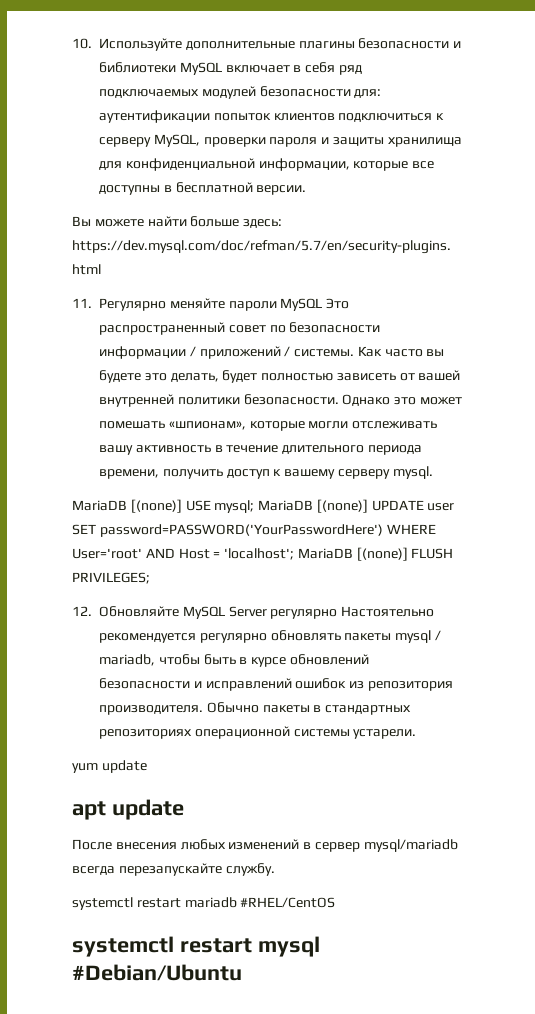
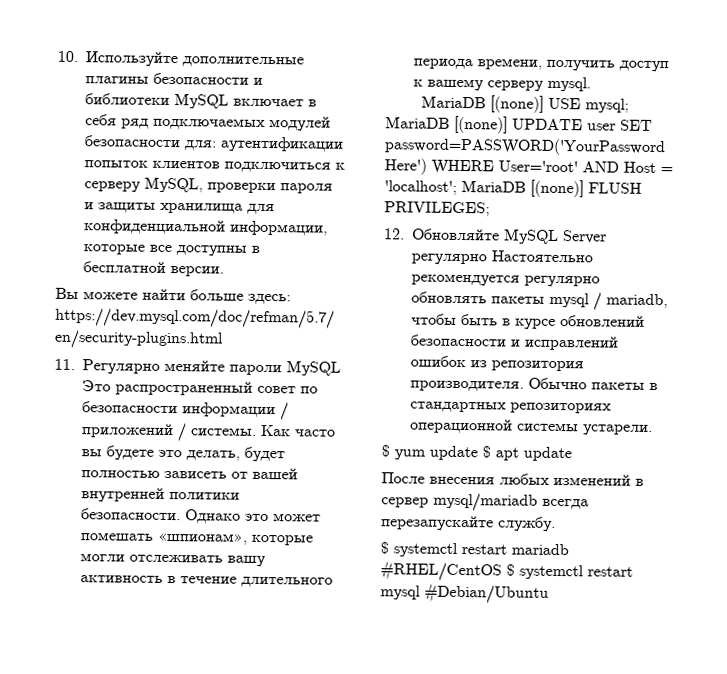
- yum update
- apt update
+ $ yum update $ apt update
- systemctl restart mariadb #RHEL/CentOS
- systemctl restart mysql #Debian/Ubuntu
+ $ systemctl restart mariadb #RHEL/CentOS $ systemctl restart mysql #Debian/Ubuntu

